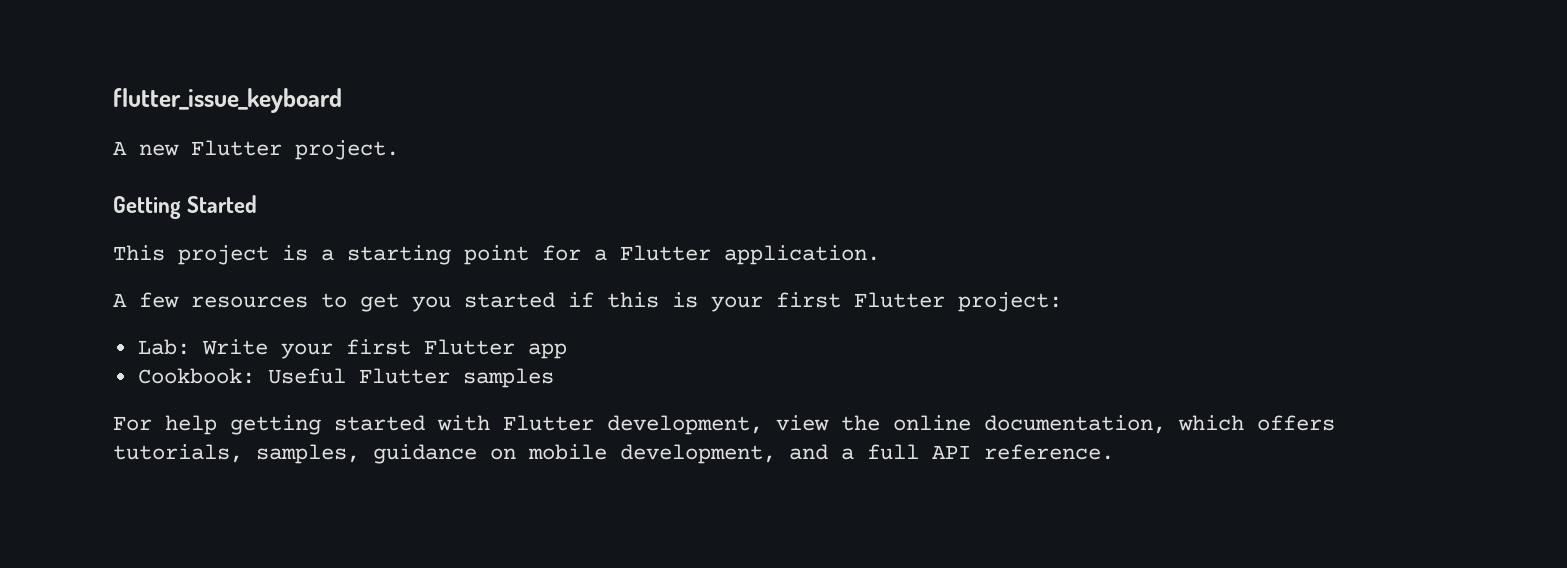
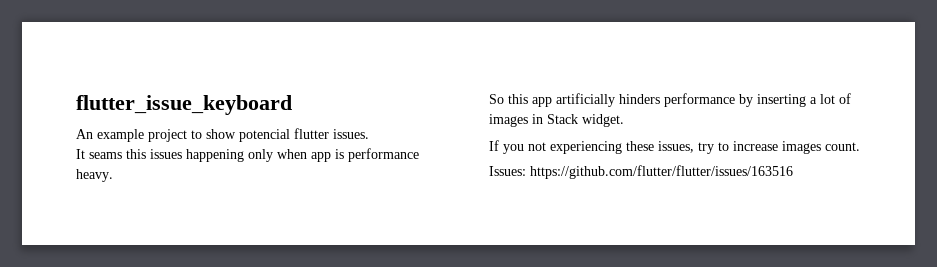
- A new Flutter project.
- Getting Started
- This project is a starting point for a Flutter application.
- A few resources to get you started if this is your first Flutter project:
- Lab: Write your first Flutter app
- Cookbook: Useful Flutter samples
- For help getting started with Flutter development, view the online documentation, which offers tutorials, samples, guidance on mobile development, and a full API reference.
+ An example project to show potencial flutter issues.
+ It seams this issues happening only when app is performance heavy.
+ So this app artificially hinders performance by inserting a lot of images in Stack widget.
+ If you not experiencing these issues, try to increase images count.
+ Issues: https://github.com/flutter/flutter/issues/163516

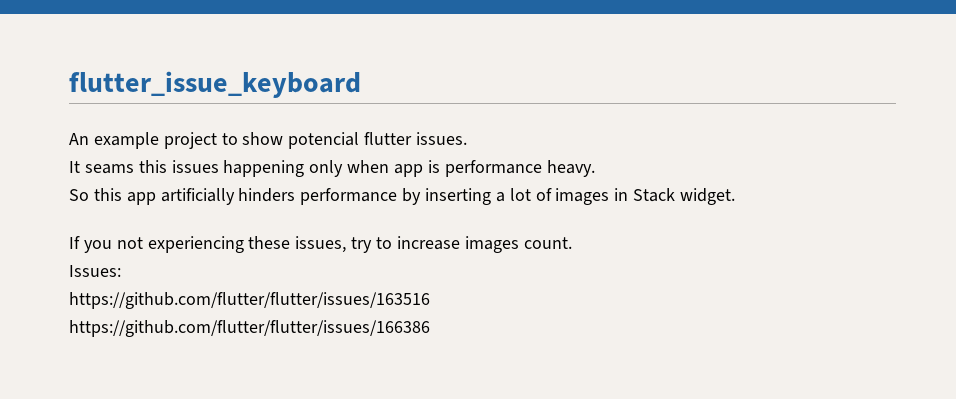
- Issues: https://github.com/flutter/flutter/issues/163516
+ Issues:
+ https://github.com/flutter/flutter/issues/163516
+ https://github.com/flutter/flutter/issues/166386

